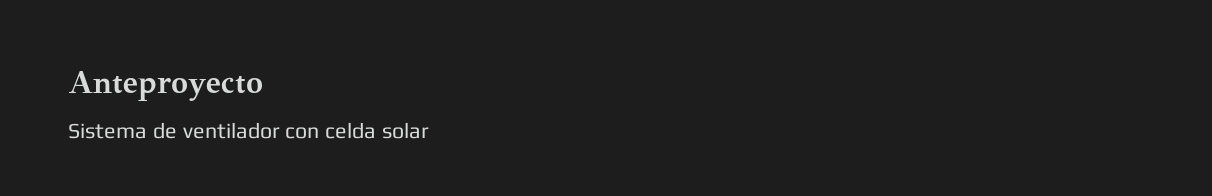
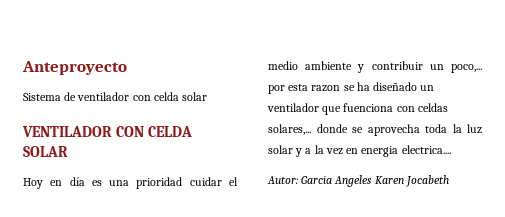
+ VENTILADOR CON CELDA SOLAR
+ Hoy en día es una prioridad cuidar el medio ambiente y contribuir un poco,... por esta razon se ha diseñado un ventilador que fuenciona con celdas solares,... donde se aprovecha toda la luz solar y a la vez en energia electrica....
+ Autor: Garcia Angeles Karen Jocabeth

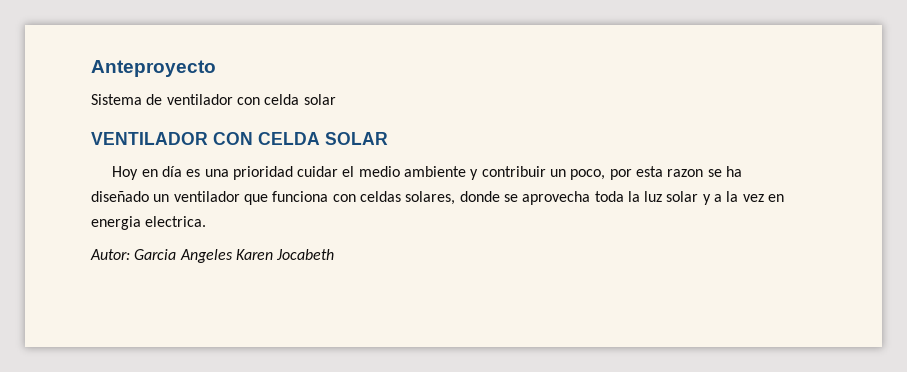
- Hoy en día es una prioridad cuidar el medio ambiente y contribuir un poco,... por esta razon se ha diseñado un ventilador que fuenciona con celdas solares,... donde se aprovecha toda la luz solar y a la vez en energia electrica....
+ Hoy en día es una prioridad cuidar el medio ambiente y contribuir un poco, por esta razon se ha diseñado un ventilador que funciona con celdas solares, donde se aprovecha toda la luz solar y a la vez en energia electrica.

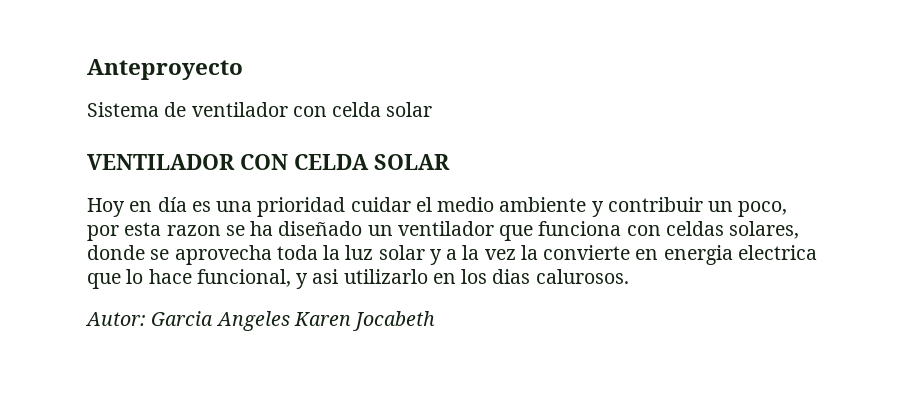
- Hoy en día es una prioridad cuidar el medio ambiente y contribuir un poco, por esta razon se ha diseñado un ventilador que funciona con celdas solares, donde se aprovecha toda la luz solar y a la vez en energia electrica.
+ Hoy en día es una prioridad cuidar el medio ambiente y contribuir un poco, por esta razon se ha diseñado un ventilador que funciona con celdas solares, donde se aprovecha toda la luz solar y a la vez la convierte en energia electrica que lo hace funcional, y asi utilizarlo en los dias calurosos.

